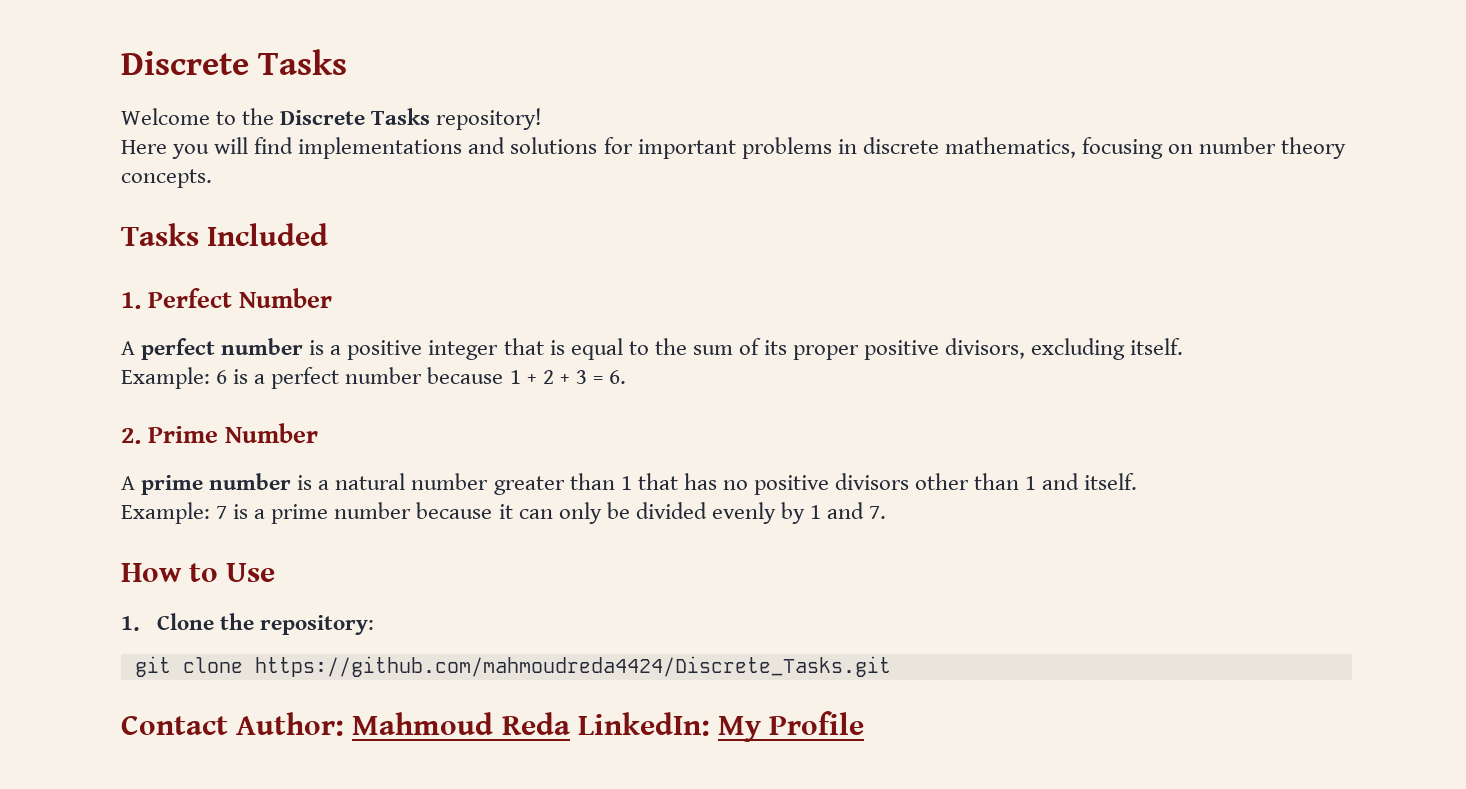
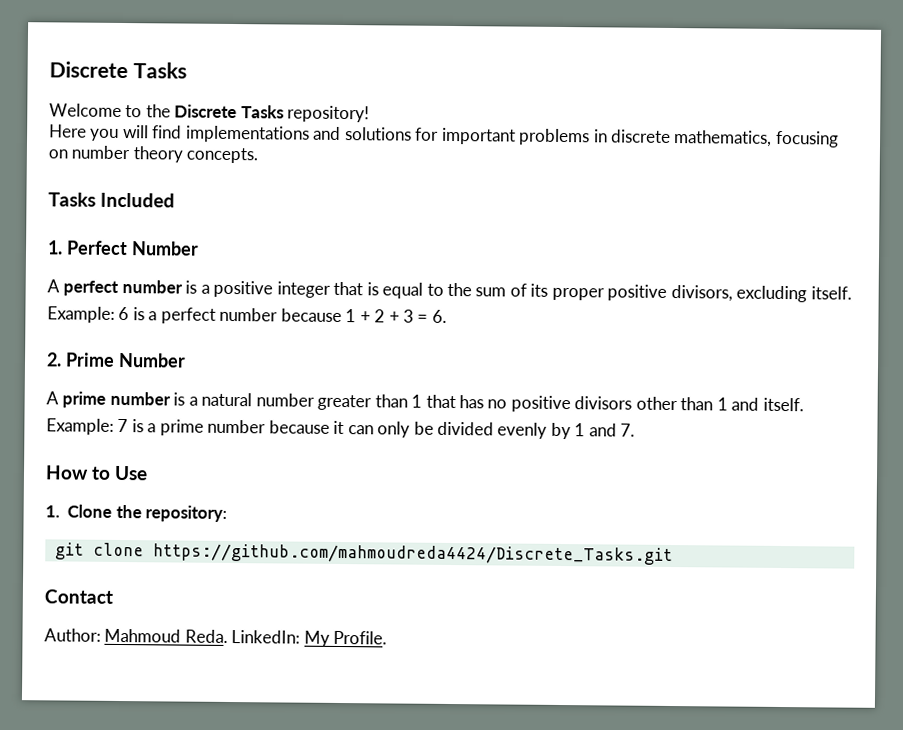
- Contact Author: Mahmoud Reda LinkedIn: My Profile
+ Contact
+ Author: Mahmoud Reda. LinkedIn: My Profile.

